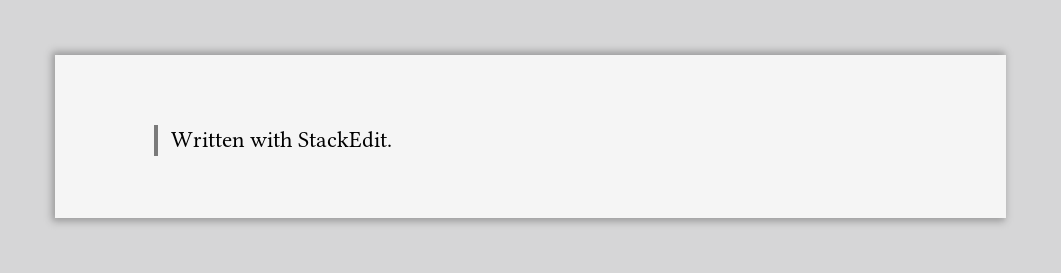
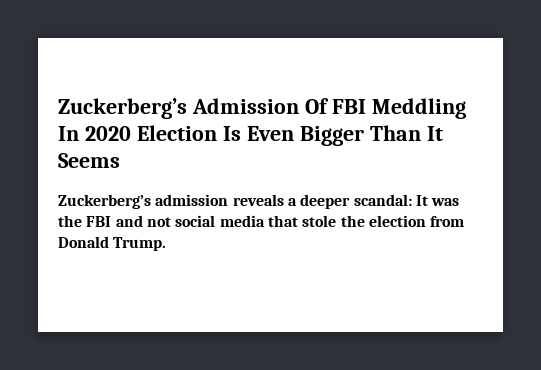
- Written with StackEdit.
+ Zuckerberg’s Admission Of FBI Meddling In 2020 Election Is Even Bigger Than It Seems
+ Zuckerberg’s admission reveals a deeper scandal: It was the FBI and not social media that stole the election from Donald Trump.

